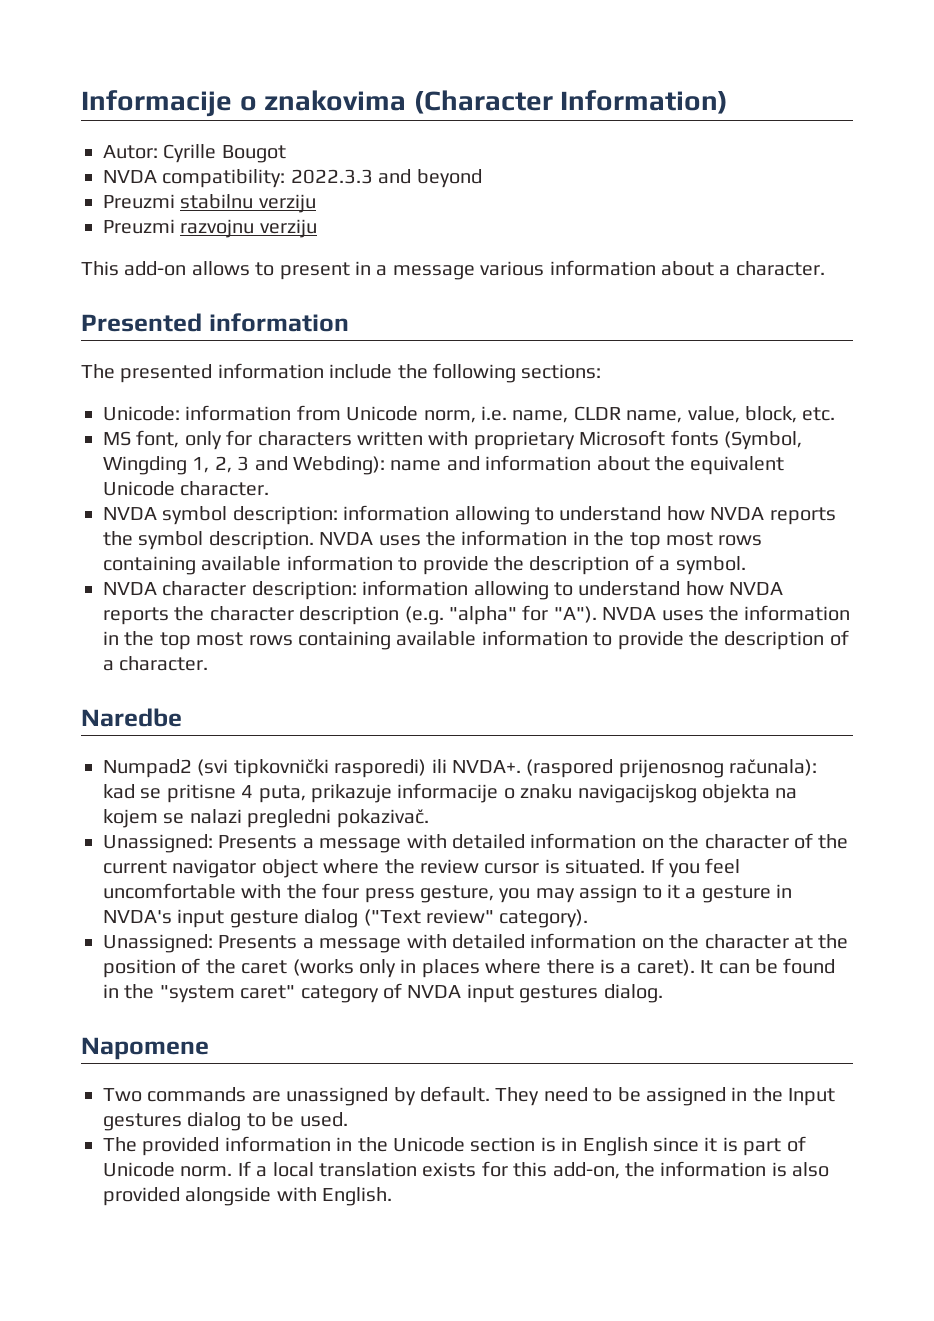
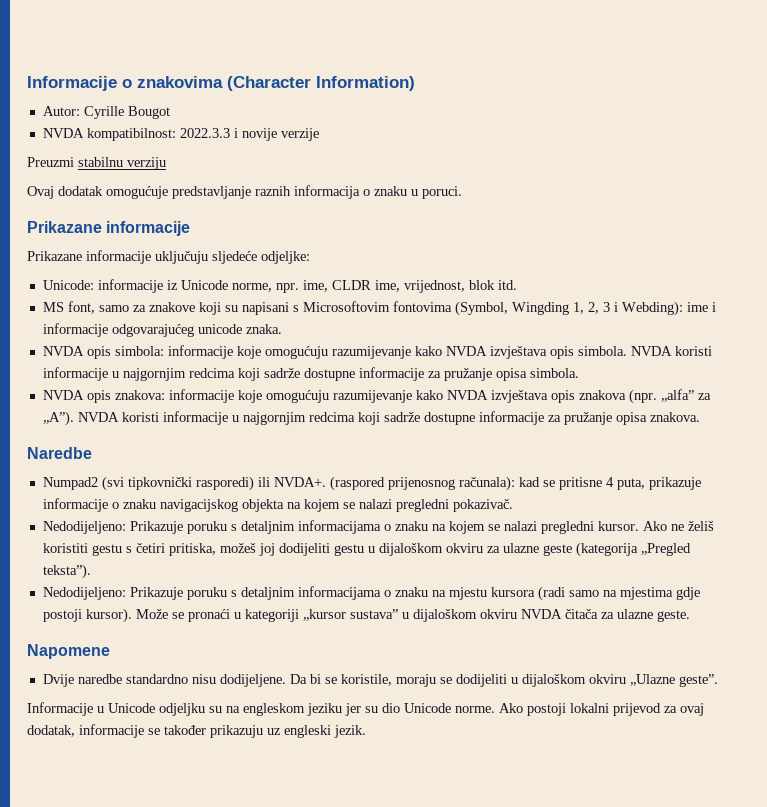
- NVDA compatibility: 2022.3.3 and beyond
+ NVDA kompatibilnost: 2022.3.3 i novije verzije
  Preuzmi stabilnu verziju
- Preuzmi razvojnu verziju
- This add-on allows to present in a message various information about a character.
- Presented information
- The presented information include the following sections:
- Unicode: information from Unicode norm, i.e. name, CLDR name, value, block, etc.
- MS font, only for characters written with proprietary Microsoft fonts (Symbol, Wingding 1, 2, 3 and Webding): name and information about the equivalent Unicode character.
- NVDA symbol description: information allowing to understand how NVDA reports the symbol description. NVDA uses the information in the top most rows containing available information to provide the description of a symbol.
- NVDA character description: information allowing to understand how NVDA reports the character description (e.g. "alpha" for "A"). NVDA uses the information in the top most rows containing available information to provide the description of a character.
+ Ovaj dodatak omogućuje predstavljanje raznih informacija o znaku u poruci.
+ Prikazane informacije
+ Prikazane informacije uključuju sljedeće odjeljke:
+ Unicode: informacije iz Unicode norme, npr. ime, CLDR ime, vrijednost, blok itd.
+ MS font, samo za znakove koji su napisani s Microsoftovim fontovima (Symbol, Wingding 1, 2, 3 i Webding): ime i informacije odgovarajućeg unicode znaka.
+ NVDA opis simbola: informacije koje omogućuju razumijevanje kako NVDA izvještava opis simbola. NVDA koristi informacije u najgornjim redcima koji sadrže dostupne informacije za pružanje opisa simbola.
+ NVDA opis znakova: informacije koje omogućuju razumijevanje kako NVDA izvještava opis znakova (npr. „alfa” za „A”). NVDA koristi informacije u najgornjim redcima koji sadrže dostupne informacije za pružanje opisa znakova.
- Unassigned: Presents a message with detailed information on the character of the current navigator object where the review cursor is situated. If you feel uncomfortable with the four press gesture, you may assign to it a gesture in NVDA's input gesture dialog ("Text review" category).
- Unassigned: Presents a message with detailed information on the character at the position of the caret (works only in places where there is a caret). It can be found in the "system caret" category of NVDA input gestures dialog.
+ Nedodijeljeno: Prikazuje poruku s detaljnim informacijama o znaku na kojem se nalazi pregledni kursor. Ako ne želiš koristiti gestu s četiri pritiska, možeš joj dodijeliti gestu u dijaloškom okviru za ulazne geste (kategorija „Pregled teksta”).
+ Nedodijeljeno: Prikazuje poruku s detaljnim informacijama o znaku na mjestu kursora (radi samo na mjestima gdje postoji kursor). Može se pronaći u kategoriji „kursor sustava” u dijaloškom okviru NVDA čitača za ulazne geste.
  Napomene
- Two commands are unassigned by default. They need to be assigned in the Input gestures dialog to be used.
- The provided information in the Unicode section is in English since it is part of Unicode norm. If a local translation exists for this add-on, the information is also provided alongside with English.
+ Dvije naredbe standardno nisu dodijeljene. Da bi se koristile, moraju se dodijeliti u dijaloškom okviru „Ulazne geste”.
+ Informacije u Unicode odjeljku su na engleskom jeziku jer su dio Unicode norme. Ako postoji lokalni prijevod za ovaj dodatak, informacije se također prikazuju uz engleski jezik.

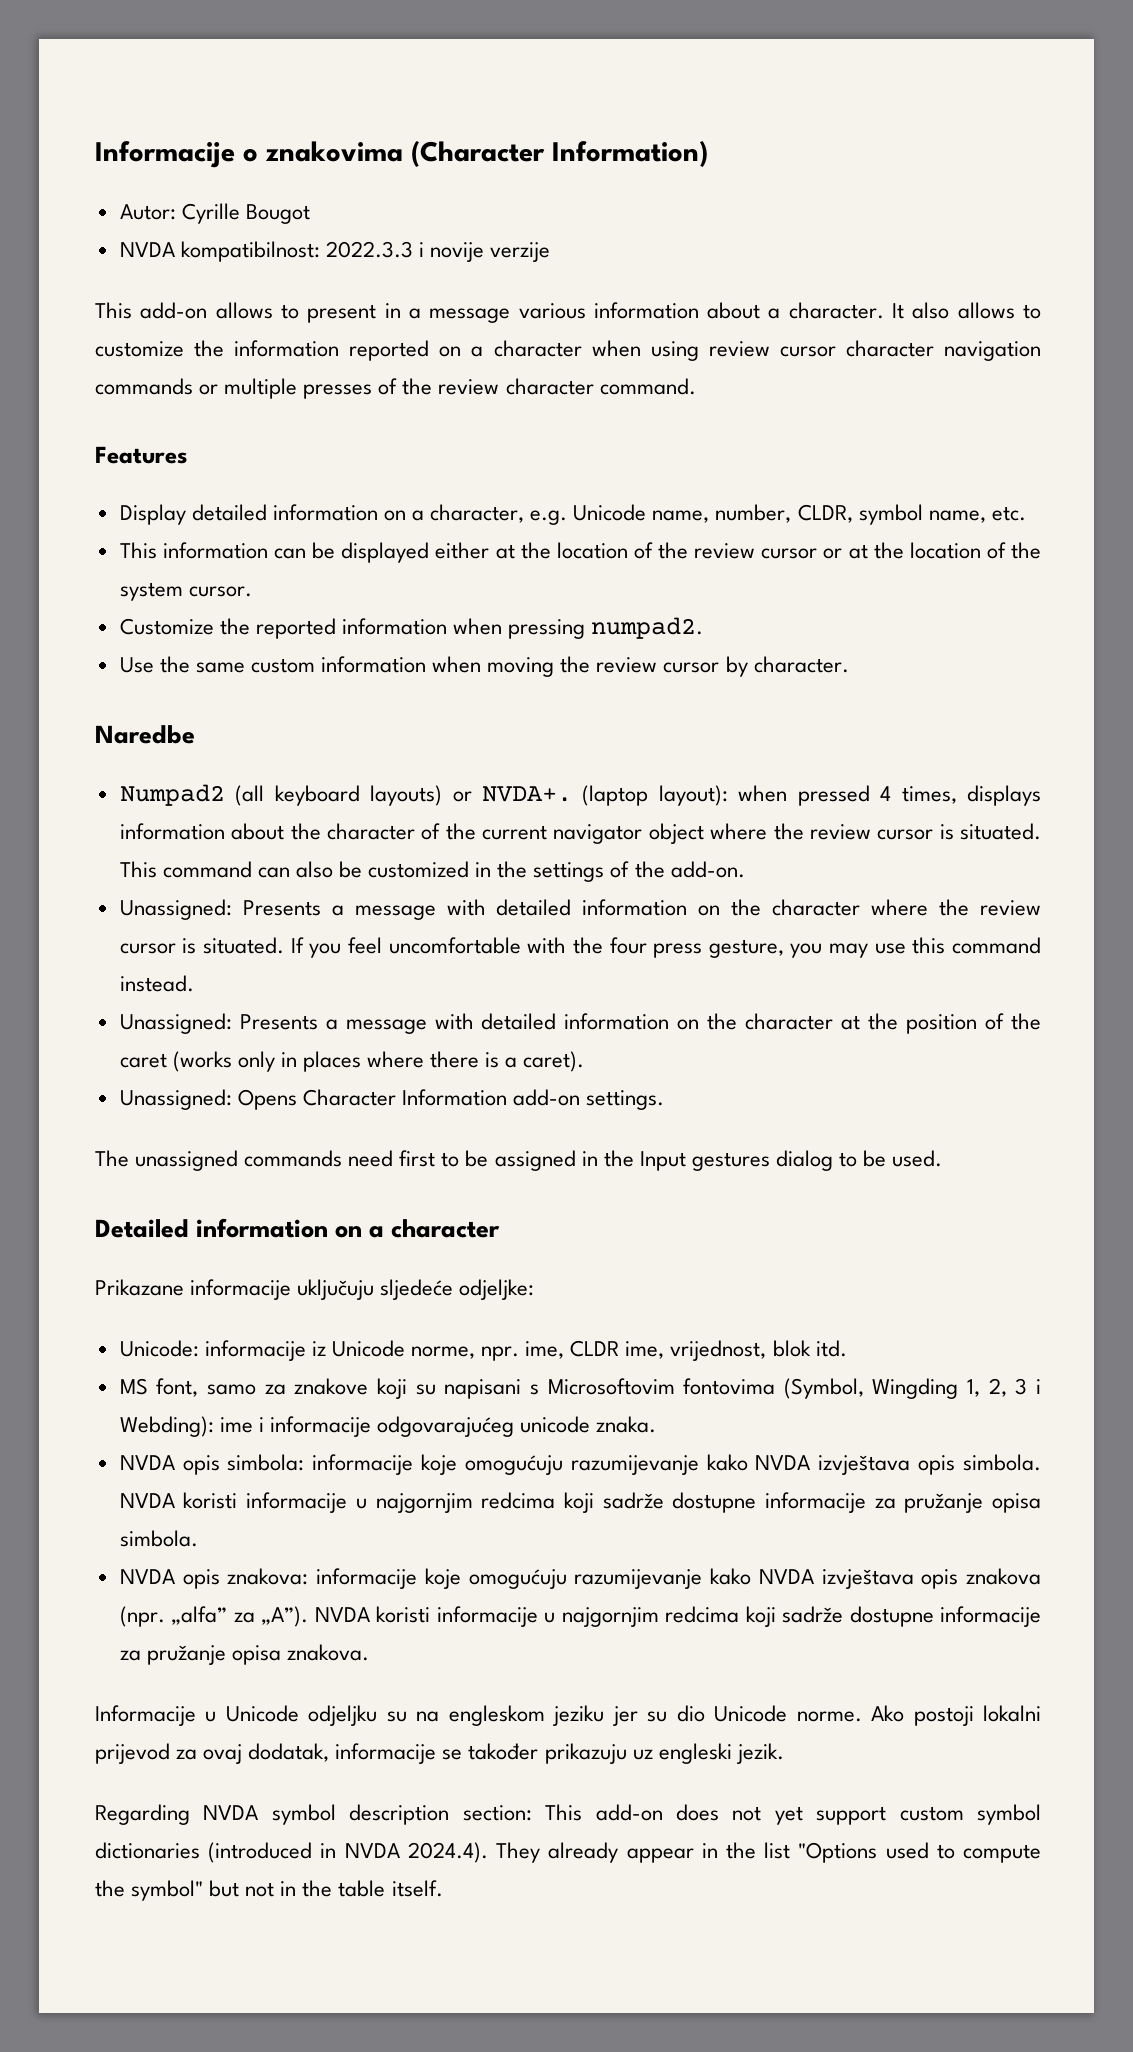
- Preuzmi stabilnu verziju
- Ovaj dodatak omogućuje predstavljanje raznih informacija o znaku u poruci.
- Prikazane informacije
+ This add-on allows to present in a message various information about a character. It also allows to customize the information reported on a character when using review cursor character navigation commands or multiple presses of the review character command.
+ Features
+ Display detailed information on a character, e.g. Unicode name, number, CLDR, symbol name, etc.
+ This information can be displayed either at the location of the review cursor or at the location of the system cursor.
+ Customize the reported information when pressing numpad2.
+ Use the same custom information when moving the review cursor by character.
+ Naredbe
+ Numpad2 (all keyboard layouts) or NVDA+. (laptop layout): when pressed 4 times, displays information about the character of the current navigator object where the review cursor is situated. This command can also be customized in the settings of the add-on.
+ Unassigned: Presents a message with detailed information on the character where the review cursor is situated. If you feel uncomfortable with the four press gesture, you may use this command instead.
+ Unassigned: Presents a message with detailed information on the character at the position of the caret (works only in places where there is a caret).
+ Unassigned: Opens Character Information add-on settings.
+ The unassigned commands need first to be assigned in the Input gestures dialog to be used.
+ Detailed information on a character
- Naredbe
- Numpad2 (svi tipkovnički rasporedi) ili NVDA+. (raspored prijenosnog računala): kad se pritisne 4 puta, prikazuje informacije o znaku navigacijskog objekta na kojem se nalazi pregledni pokazivač.
- Nedodijeljeno: Prikazuje poruku s detaljnim informacijama o znaku na kojem se nalazi pregledni kursor. Ako ne želiš koristiti gestu s četiri pritiska, možeš joj dodijeliti gestu u dijaloškom okviru za ulazne geste (kategorija „Pregled teksta”).
- Nedodijeljeno: Prikazuje poruku s detaljnim informacijama o znaku na mjestu kursora (radi samo na mjestima gdje postoji kursor). Može se pronaći u kategoriji „kursor sustava” u dijaloškom okviru NVDA čitača za ulazne geste.
- Napomene
- Dvije naredbe standardno nisu dodijeljene. Da bi se koristile, moraju se dodijeliti u dijaloškom okviru „Ulazne geste”.
+ Regarding NVDA symbol description section: This add-on does not yet support custom symbol dictionaries (introduced in NVDA 2024.4). They already appear in the list "Options used to compute the symbol" but not in the table itself.

